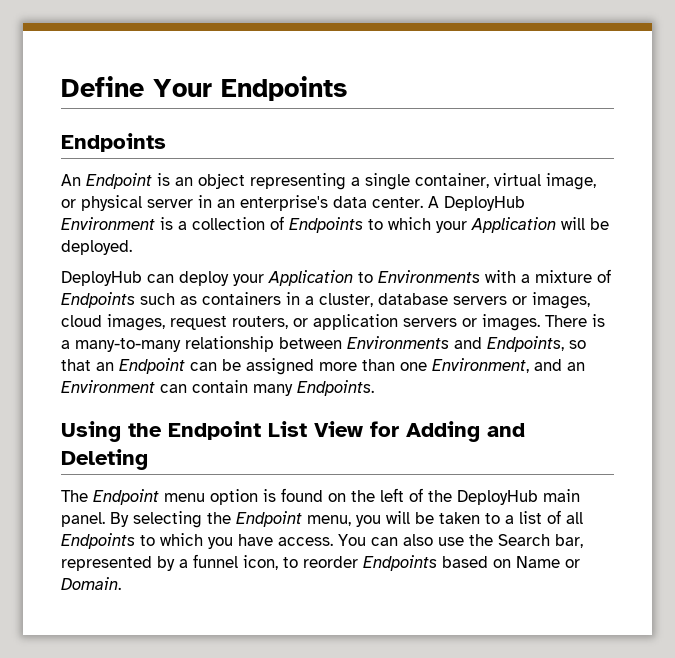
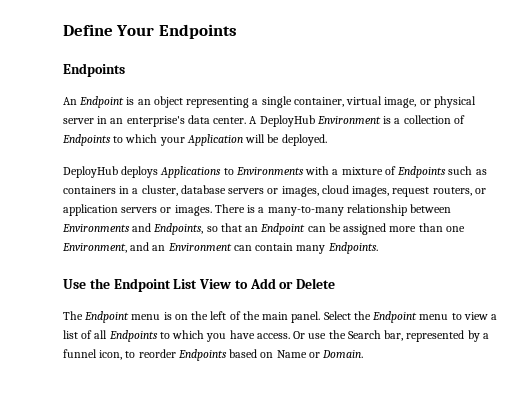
- DeployHub can deploy your Application to Environments with a mixture of Endpoints such as containers in a cluster, database servers or images, cloud images, request routers, or application servers or images.
+ DeployHub deploys Applications to Environments with a mixture of Endpoints such as containers in a cluster, database servers or images, cloud images, request routers, or application servers or images.
- Using the Endpoint List View for Adding and Deleting
+ Use the Endpoint List View to Add or Delete
- The Endpoint menu option is found on the left of the DeployHub main panel.
+ The Endpoint menu is on the left of the main panel.
- By selecting the Endpoint menu, you will be taken to a list of all Endpoints to which you have access.
+ Select the Endpoint menu to view a list of all Endpoints to which you have access.
- You can also use the Search bar, represented by a funnel icon, to reorder Endpoints based on Name or Domain.
+ Or use the Search bar, represented by a funnel icon, to reorder Endpoints based on Name or Domain.

